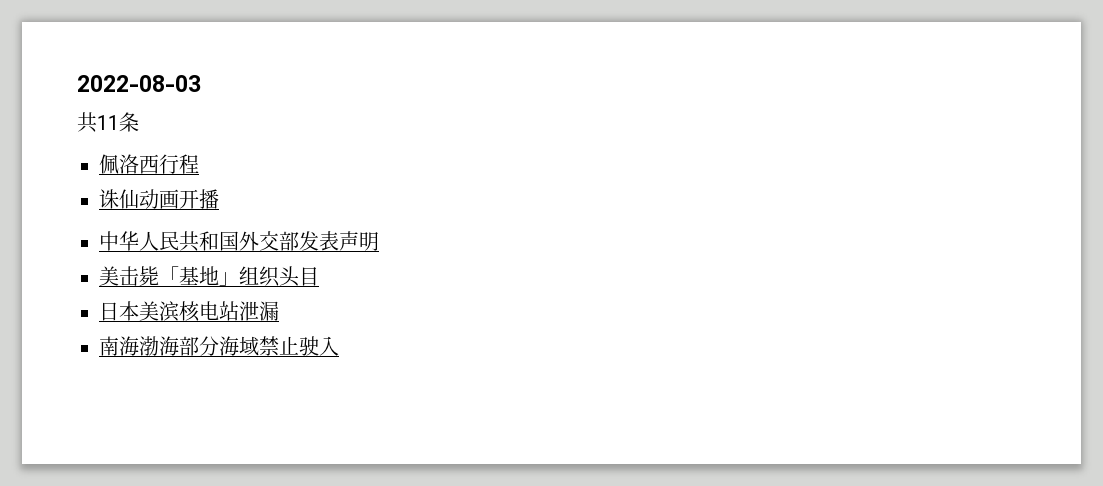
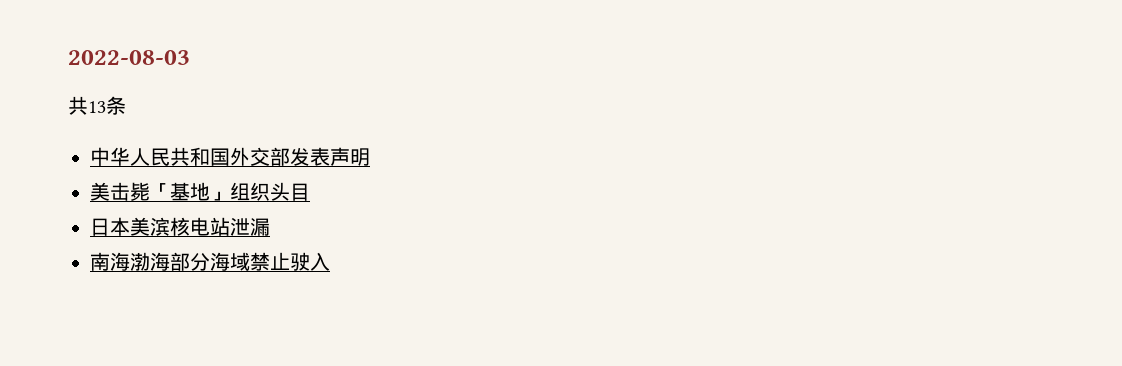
- 共11条
+ 共13条
- 佩洛西行程
- 诛仙动画开播

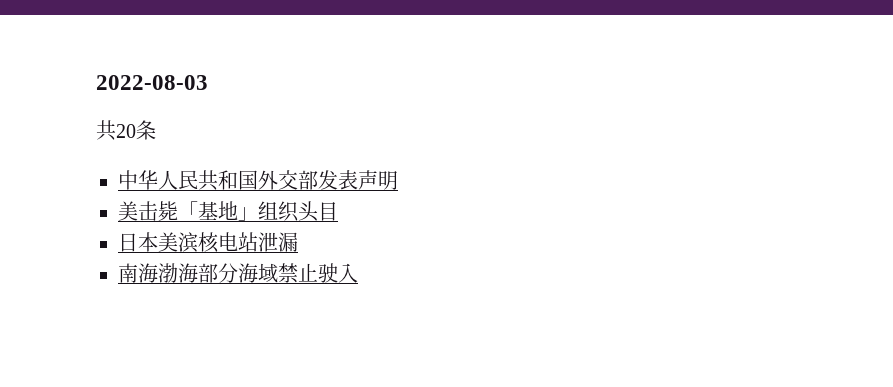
- 共13条
+ 共20条

